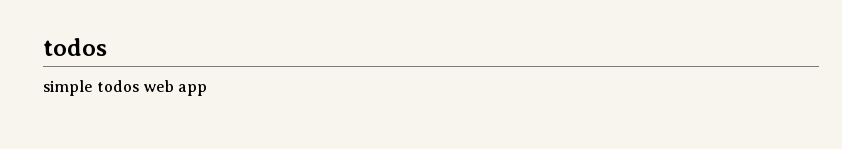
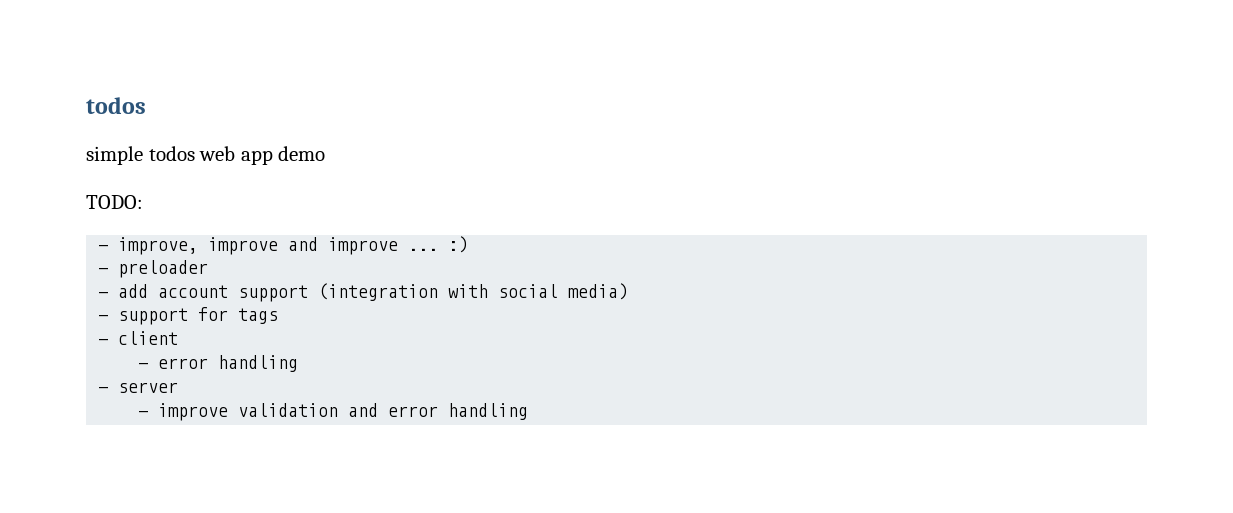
- simple todos web app
+ simple todos web app demo
+ TODO:
+ - improve, improve and improve ... :)
+ - preloader
+ - add account support (integration with social media)
+ - support for tags
+ - client
+ - error handling
+ - server
+ - improve validation and error handling

